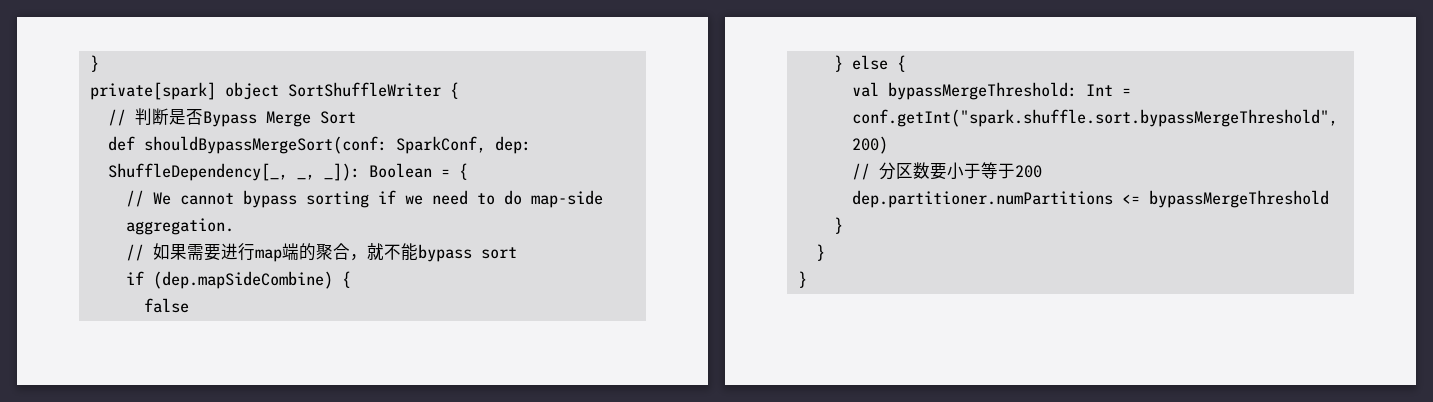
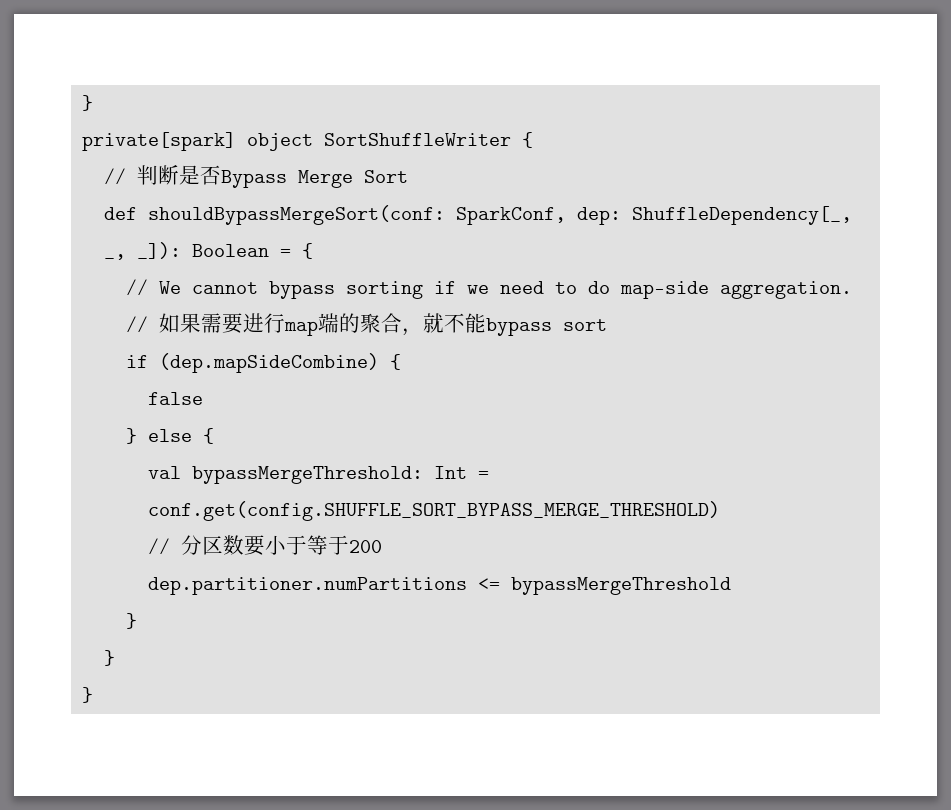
- val bypassMergeThreshold: Int = conf.getInt("spark.shuffle.sort.bypassMergeThreshold", 200)
+ val bypassMergeThreshold: Int = conf.get(config.SHUFFLE_SORT_BYPASS_MERGE_THRESHOLD)

